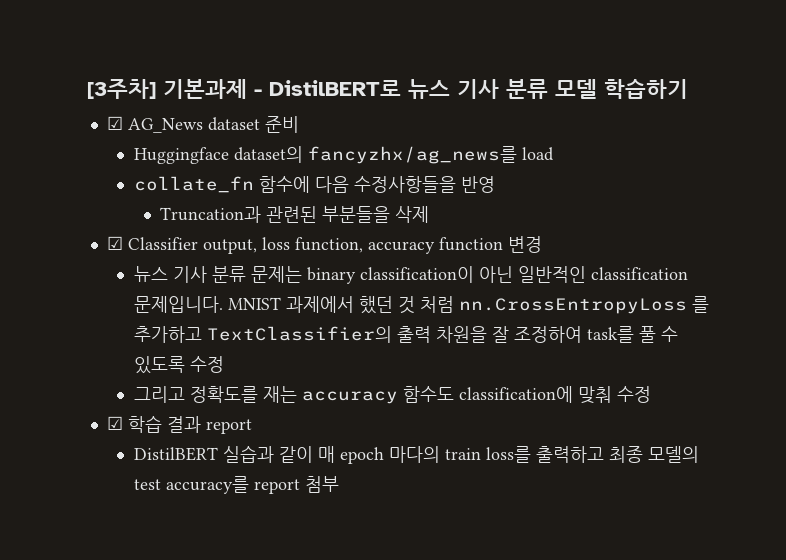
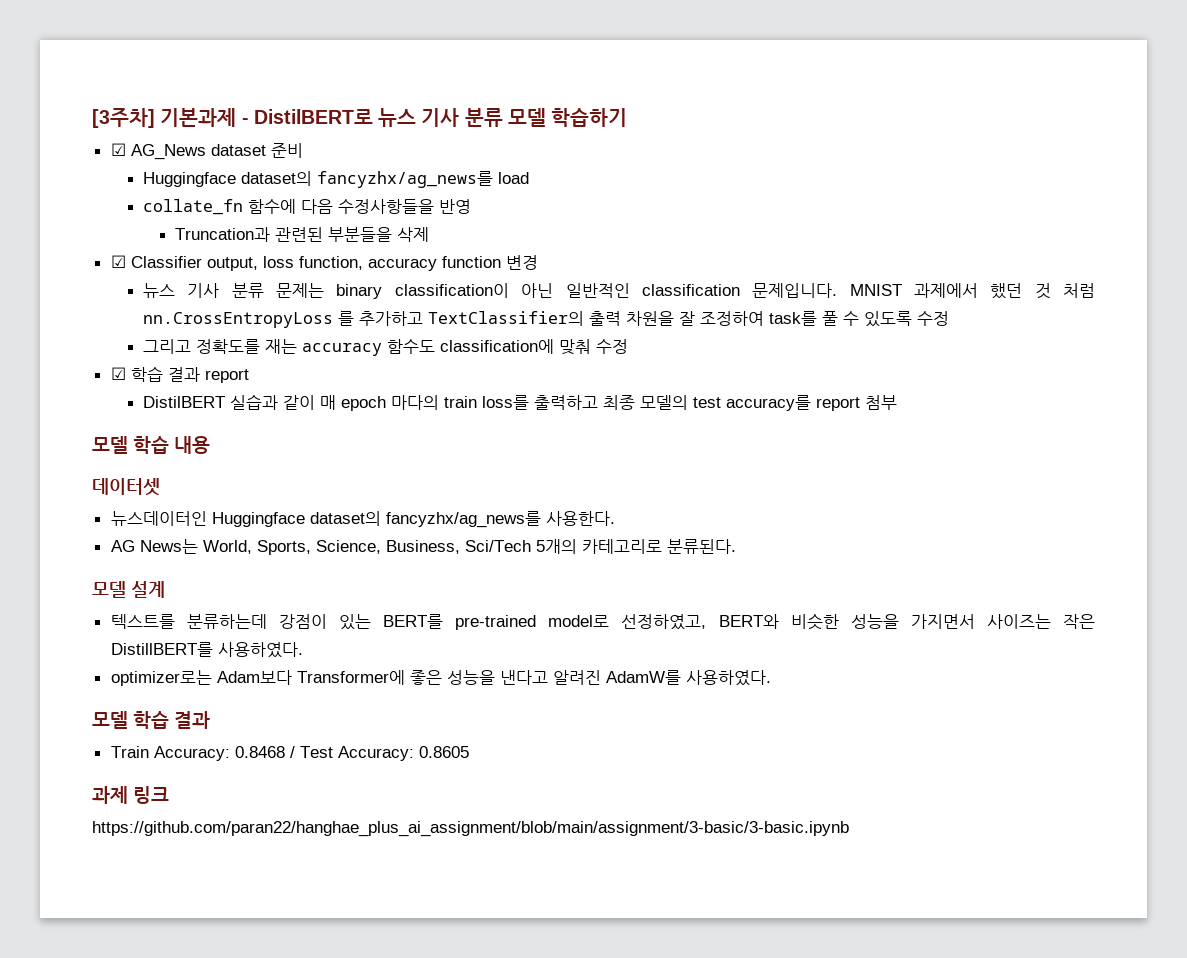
+ 모델 학습 내용
+ 데이터셋
+ 뉴스데이터인 Huggingface dataset의 fancyzhx/ag_news를 사용한다.
+ AG News는 World, Sports, Science, Business, Sci/Tech 5개의 카테고리로 분류된다.
+ 모델 설계
+ 텍스트를 분류하는데 강점이 있는 BERT를 pre-trained model로 선정하였고, BERT와 비슷한 성능을 가지면서 사이즈는 작은 DistillBERT를 사용하였다.
+ optimizer로는 Adam보다 Transformer에 좋은 성능을 낸다고 알려진 AdamW를 사용하였다.
+ 모델 학습 결과
+ Train Accuracy: 0.8468 / Test Accuracy: 0.8605
+ 과제 링크
+ https://github.com/paran22/hanghae_plus_ai_assignment/blob/main/assignment/3-basic/3-basic.ipynb

